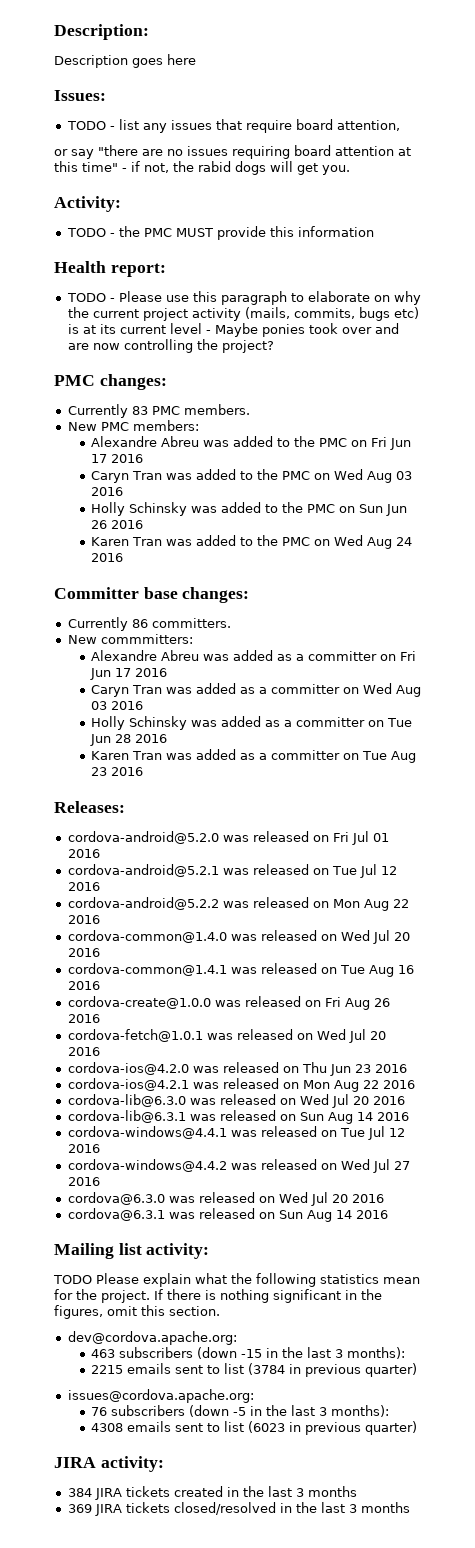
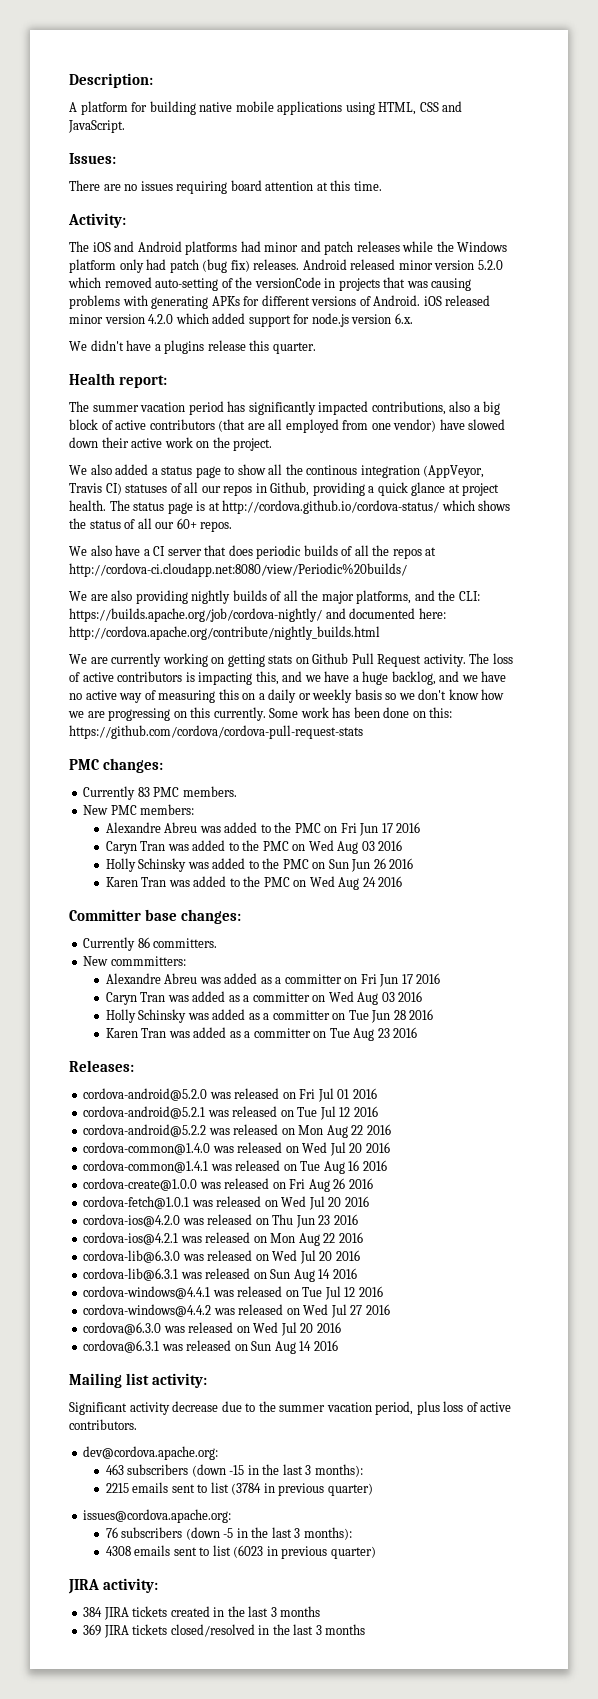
- Description goes here
+ A platform for building native mobile applications using HTML, CSS and JavaScript.
  Issues:
- TODO - list any issues that require board attention,
- or say "there are no issues requiring board attention at this time" - if not, the rabid dogs will get you.
+ There are no issues requiring board attention at this time.
  Activity:
- TODO - the PMC MUST provide this information
+ The iOS and Android platforms had minor and patch releases while the Windows platform only had patch (bug fix) releases. Android released minor version 5.2.0 which removed auto-setting of the versionCode in projects that was causing problems with generating APKs for different versions of Android. iOS released minor version 4.2.0 which added support for node.js version 6.x.
+ We didn't have a plugins release this quarter.
  Health report:
- TODO - Please use this paragraph to elaborate on why the current project activity (mails, commits, bugs etc) is at its current level - Maybe ponies took over and are now controlling the project?
+ The summer vacation period has significantly impacted contributions, also a big block of active contributors (that are all employed from one vendor) have slowed down their active work on the project.
+ We also added a status page to show all the continous integration (AppVeyor, Travis CI) statuses of all our repos in Github, providing a quick glance at project health. The status page is at http://cordova.github.io/cordova-status/ which shows the status of all our 60+ repos.
+ We also have a CI server that does periodic builds of all the repos at http://cordova-ci.cloudapp.net:8080/view/Periodic%20builds/
+ We are also providing nightly builds of all the major platforms, and the CLI: https://builds.apache.org/job/cordova-nightly/ and documented here: http://cordova.apache.org/contribute/nightly_builds.html
+ We are currently working on getting stats on Github Pull Request activity. The loss of active contributors is impacting this, and we have a huge backlog, and we have no active way of measuring this on a daily or weekly basis so we don't know how we are progressing on this currently. Some work has been done on this: https://github.com/cordova/cordova-pull-request-stats
- TODO Please explain what the following statistics mean for the project. If there is nothing significant in the figures, omit this section.
+ Significant activity decrease due to the summer vacation period, plus loss of active contributors.

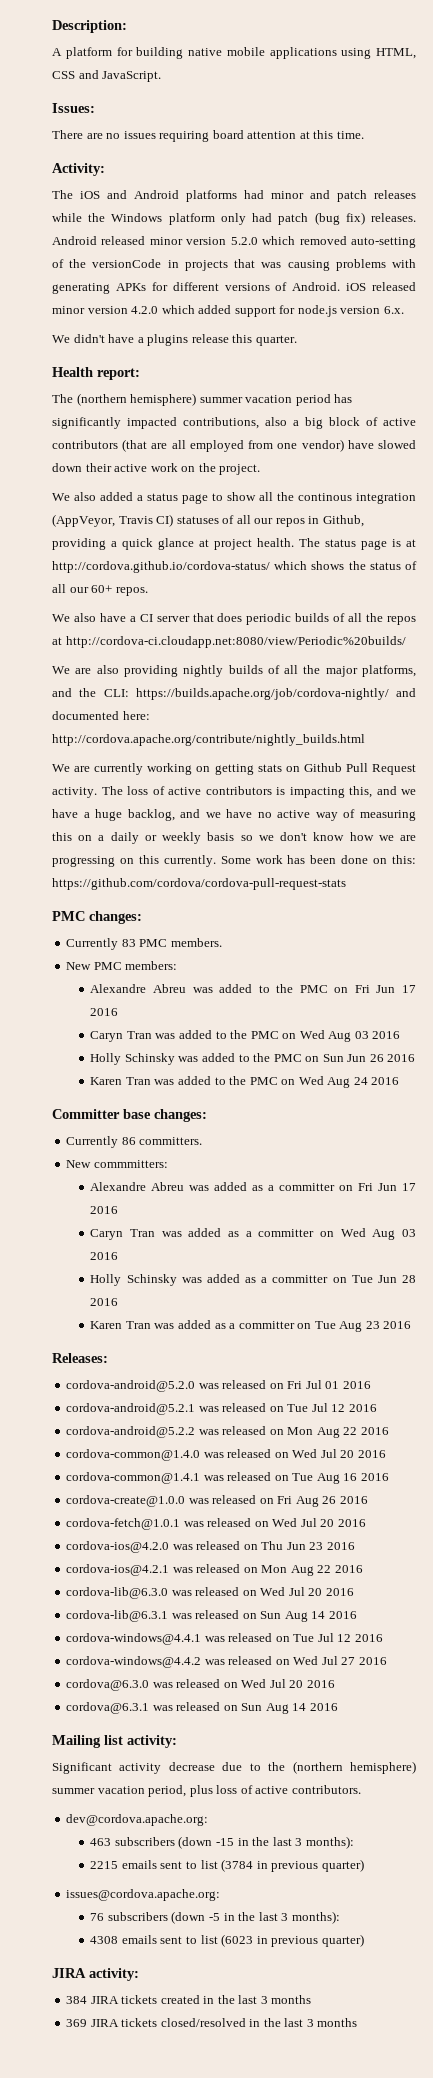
- The summer vacation period has significantly impacted contributions, also a big block of active contributors (that are all employed from one vendor) have slowed down their active work on the project.
+ The (northern hemisphere) summer vacation period has significantly impacted contributions, also a big block of active contributors (that are all employed from one vendor) have slowed down their active work on the project.
- Significant activity decrease due to the summer vacation period, plus loss of active contributors.
+ Significant activity decrease due to the (northern hemisphere) summer vacation period, plus loss of active contributors.

